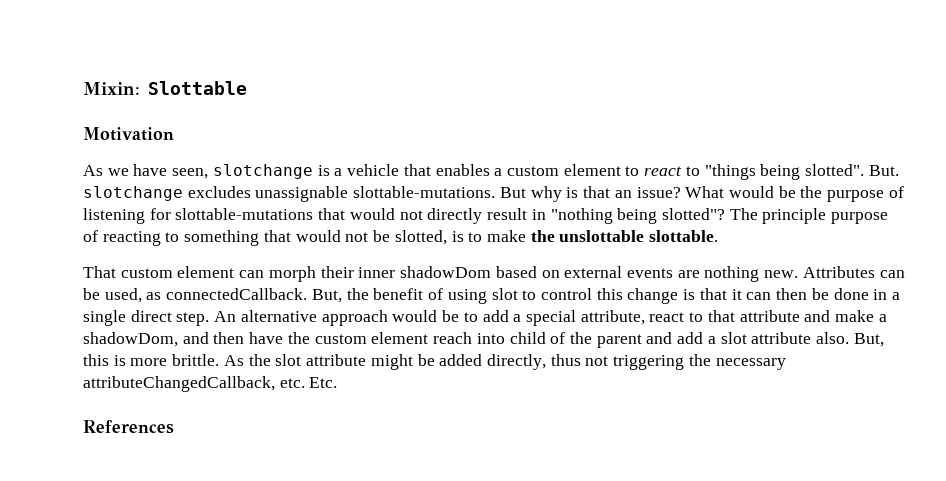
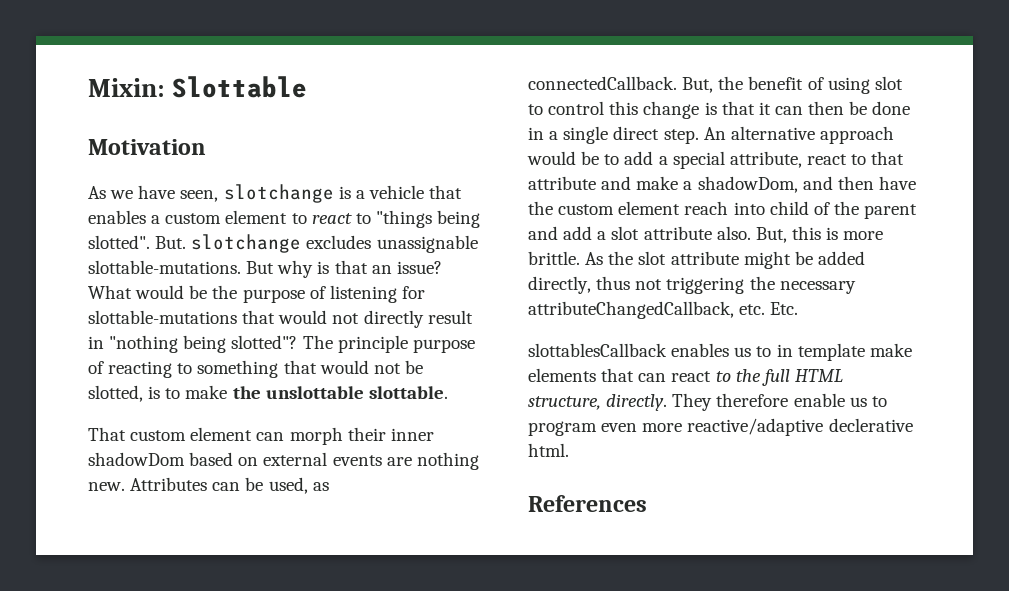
+ slottablesCallback enables us to in template make elements that can react to the full HTML structure, directly. They therefore enable us to program even more reactive/adaptive declerative html.

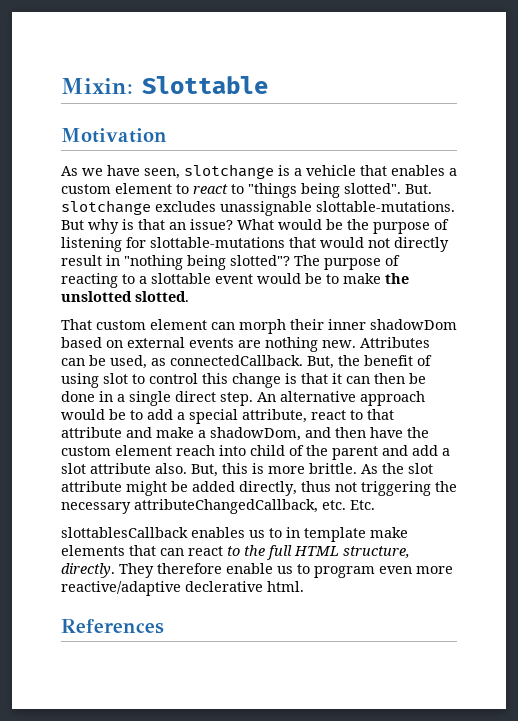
- The principle purpose of reacting to something that would not be slotted, is to make the unslottable slottable.
+ The purpose of reacting to a slottable event would be to make the unslotted slotted.

